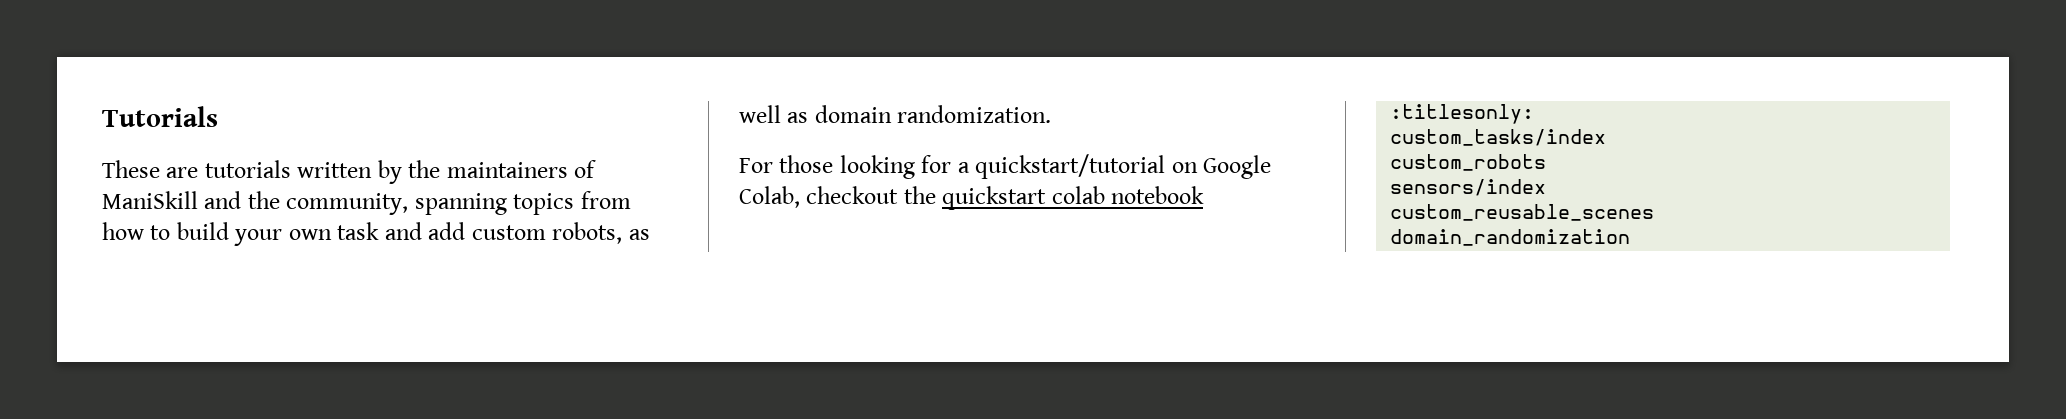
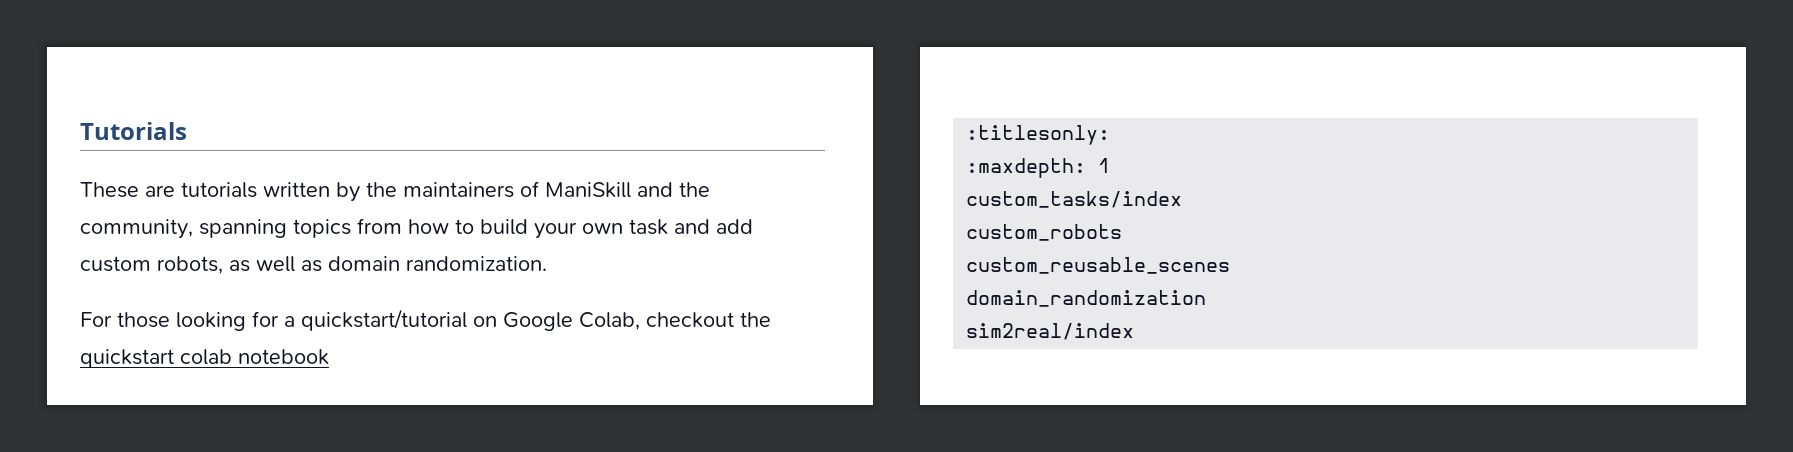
+ :maxdepth: 1
- sensors/index
+ sim2real/index

